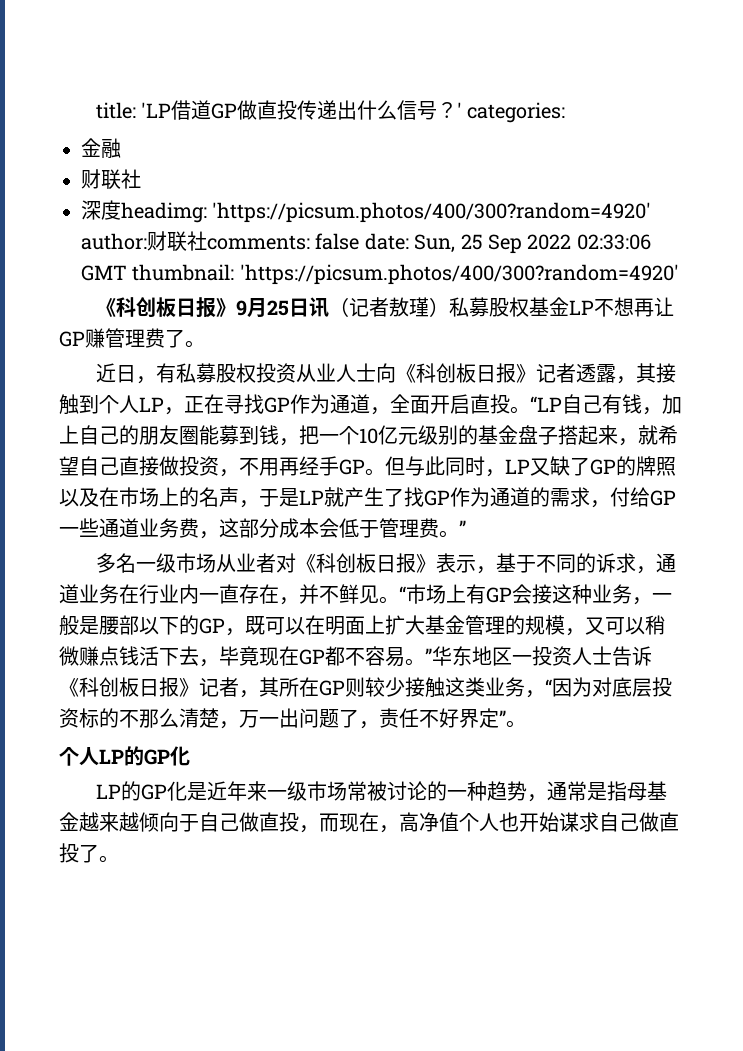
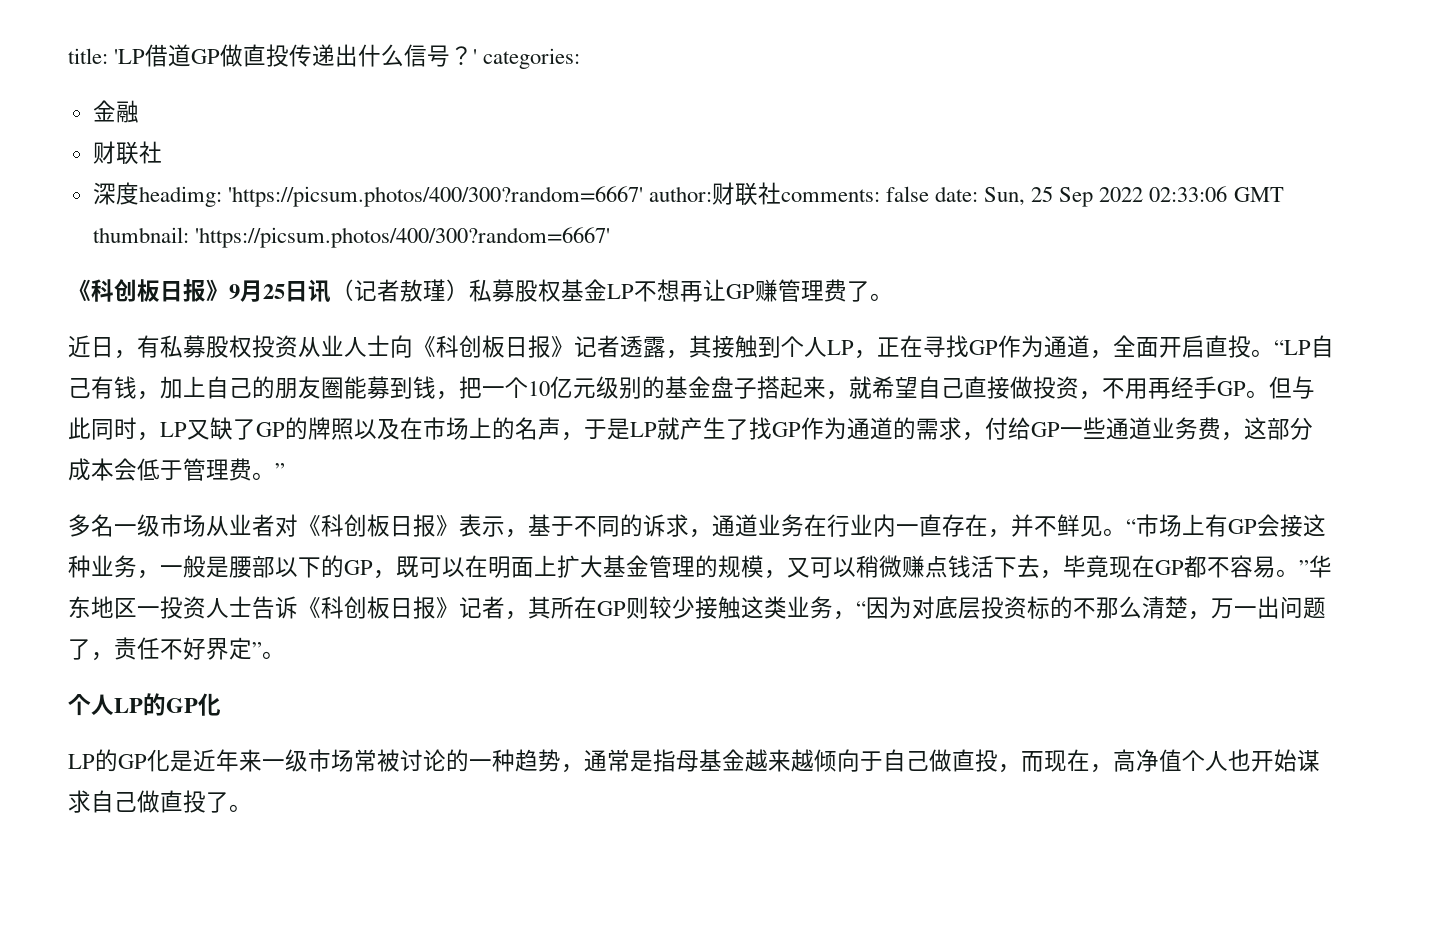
- 深度headimg: 'https://picsum.photos/400/300?random=4920' author:财联社comments: false date: Sun, 25 Sep 2022 02:33:06 GMT thumbnail: 'https://picsum.photos/400/300?random=4920'
+ 深度headimg: 'https://picsum.photos/400/300?random=6667' author:财联社comments: false date: Sun, 25 Sep 2022 02:33:06 GMT thumbnail: 'https://picsum.photos/400/300?random=6667'

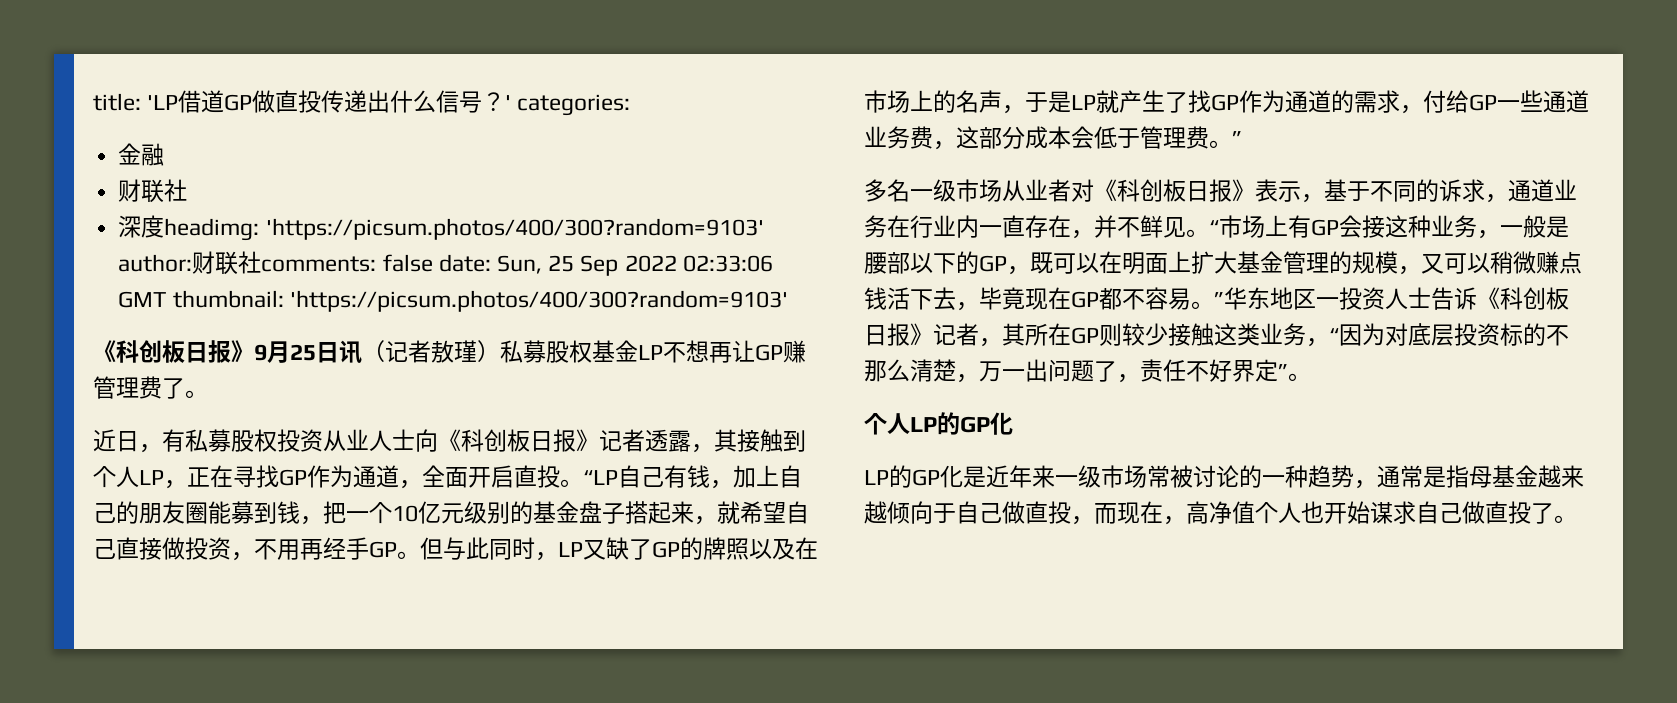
- 深度headimg: 'https://picsum.photos/400/300?random=6667' author:财联社comments: false date: Sun, 25 Sep 2022 02:33:06 GMT thumbnail: 'https://picsum.photos/400/300?random=6667'
+ 深度headimg: 'https://picsum.photos/400/300?random=9103' author:财联社comments: false date: Sun, 25 Sep 2022 02:33:06 GMT thumbnail: 'https://picsum.photos/400/300?random=9103'

